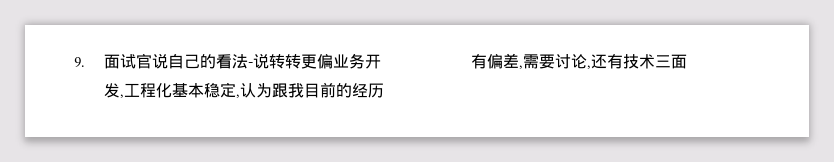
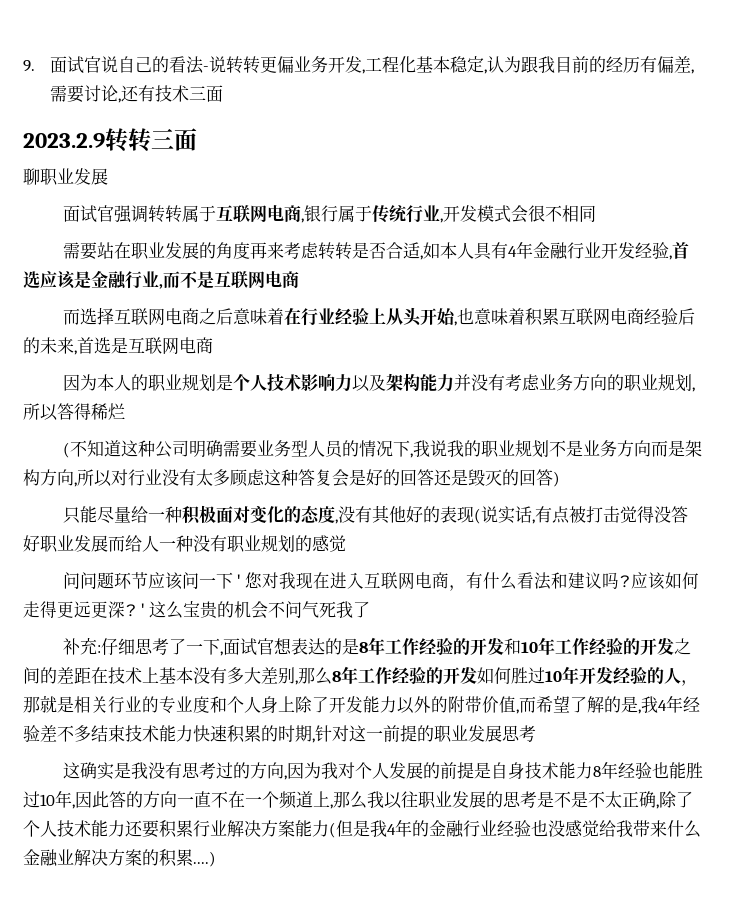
+ 2023.2.9转转三面
+ 聊职业发展
+ 面试官强调转转属于互联网电商,银行属于传统行业,开发模式会很不相同
+ 需要站在职业发展的角度再来考虑转转是否合适,如本人具有4年金融行业开发经验,首选应该是金融行业,而不是互联网电商
+ 而选择互联网电商之后意味着在行业经验上从头开始,也意味着积累互联网电商经验后的未来,首选是互联网电商
+ 因为本人的职业规划是个人技术影响力以及架构能力并没有考虑业务方向的职业规划,所以答得稀烂
+ (不知道这种公司明确需要业务型人员的情况下,我说我的职业规划不是业务方向而是架构方向,所以对行业没有太多顾虑这种答复会是好的回答还是毁灭的回答)
+ 只能尽量给一种积极面对变化的态度,没有其他好的表现(说实话,有点被打击觉得没答好职业发展而给人一种没有职业规划的感觉
+ 问问题环节应该问一下'您对我现在进入互联网电商，有什么看法和建议吗?应该如何走得更远更深?'这么宝贵的机会不问气死我了
+ 补充:仔细思考了一下,面试官想表达的是8年工作经验的开发和10年工作经验的开发之间的差距在技术上基本没有多大差别,那么8年工作经验的开发如何胜过10年开发经验的人，那就是相关行业的专业度和个人身上除了开发能力以外的附带价值,而希望了解的是,我4年经验差不多结束技术能力快速积累的时期,针对这一前提的职业发展思考
+ 这确实是我没有思考过的方向,因为我对个人发展的前提是自身技术能力8年经验也能胜过10年,因此答的方向一直不在一个频道上,那么我以往职业发展的思考是不是不太正确,除了个人技术能力还要积累行业解决方案能力(但是我4年的金融行业经验也没感觉给我带来什么金融业解决方案的积累....)

